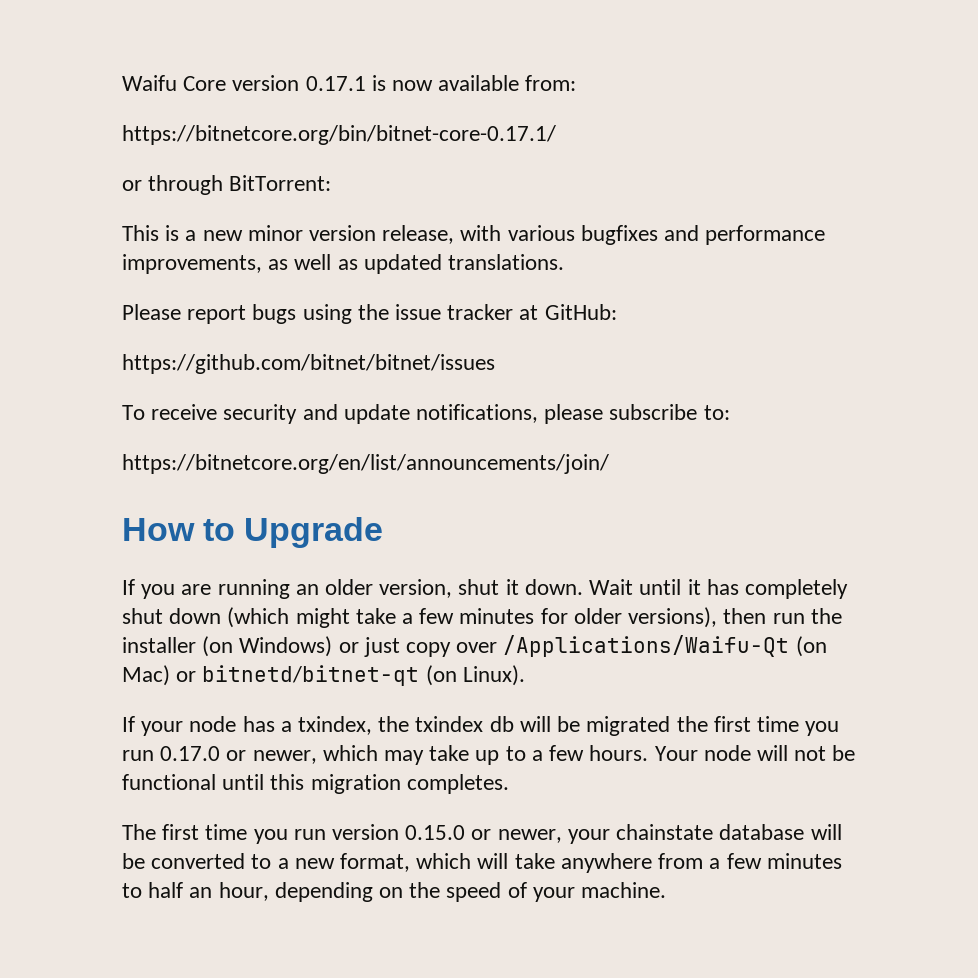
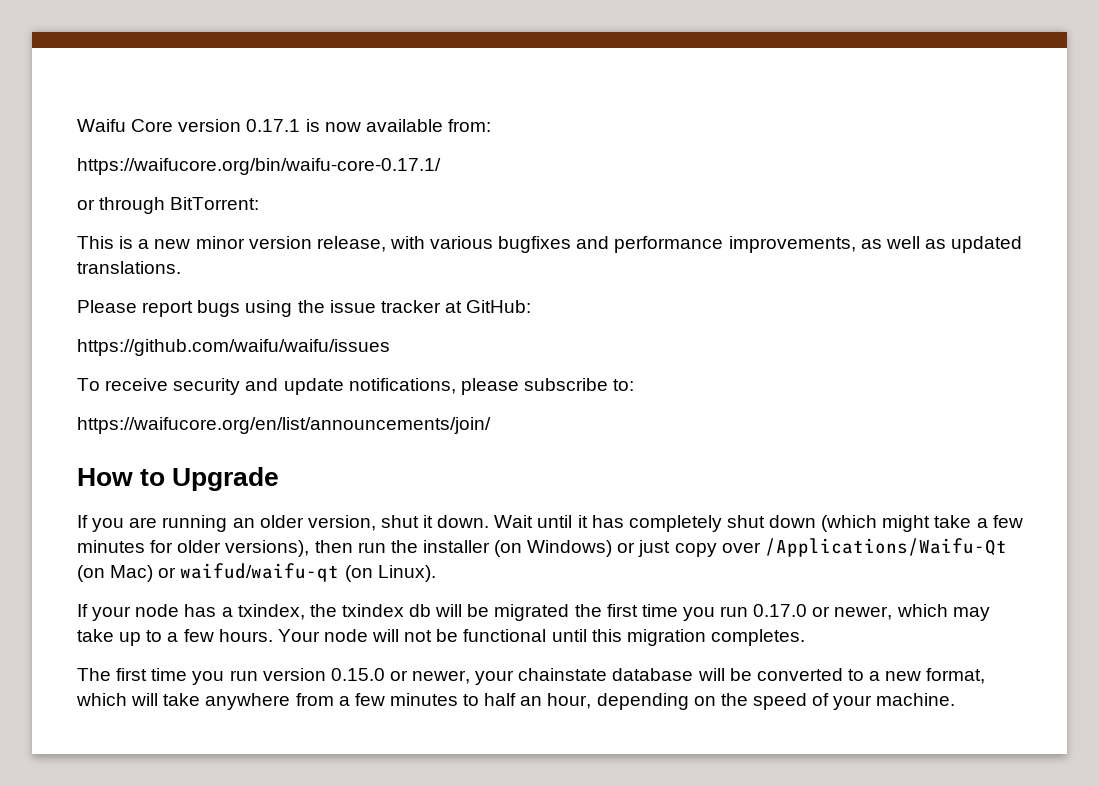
- https://bitnetcore.org/bin/bitnet-core-0.17.1/
+ https://waifucore.org/bin/waifu-core-0.17.1/
- https://github.com/bitnet/bitnet/issues
+ https://github.com/waifu/waifu/issues
- https://bitnetcore.org/en/list/announcements/join/
+ https://waifucore.org/en/list/announcements/join/
- Wait until it has completely shut down (which might take a few minutes for older versions), then run the installer (on Windows) or just copy over /Applications/Waifu-Qt (on Mac) or bitnetd/bitnet-qt (on Linux).
+ Wait until it has completely shut down (which might take a few minutes for older versions), then run the installer (on Windows) or just copy over /Applications/Waifu-Qt (on Mac) or waifud/waifu-qt (on Linux).

